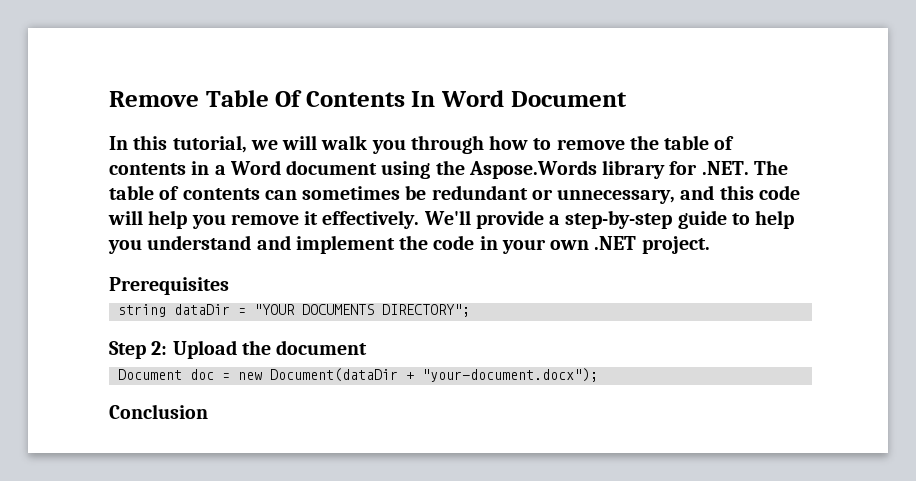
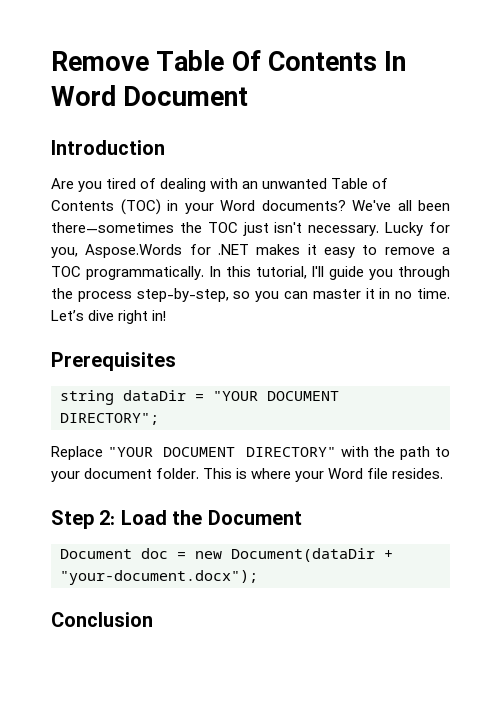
- In this tutorial, we will walk you through how to remove the table of contents in a Word document using the Aspose.Words library for .NET. The table of contents can sometimes be redundant or unnecessary, and this code will help you remove it effectively. We'll provide a step-by-step guide to help you understand and implement the code in your own .NET project.
+ Introduction
+ Are you tired of dealing with an unwanted Table of Contents (TOC) in your Word documents? We've all been there—sometimes the TOC just isn't necessary. Lucky for you, Aspose.Words for .NET makes it easy to remove a TOC programmatically. In this tutorial, I'll guide you through the process step-by-step, so you can master it in no time. Let’s dive right in!
- string dataDir = "YOUR DOCUMENTS DIRECTORY";
+ string dataDir = "YOUR DOCUMENT DIRECTORY";
+ Replace "YOUR DOCUMENT DIRECTORY" with the path to your document folder. This is where your Word file resides.
- Step 2: Upload the document
+ Step 2: Load the Document

